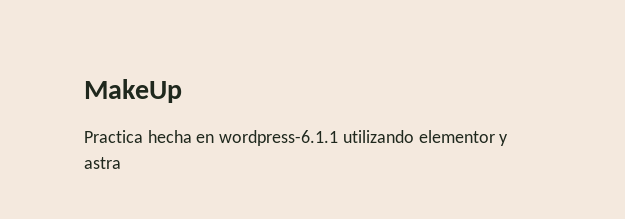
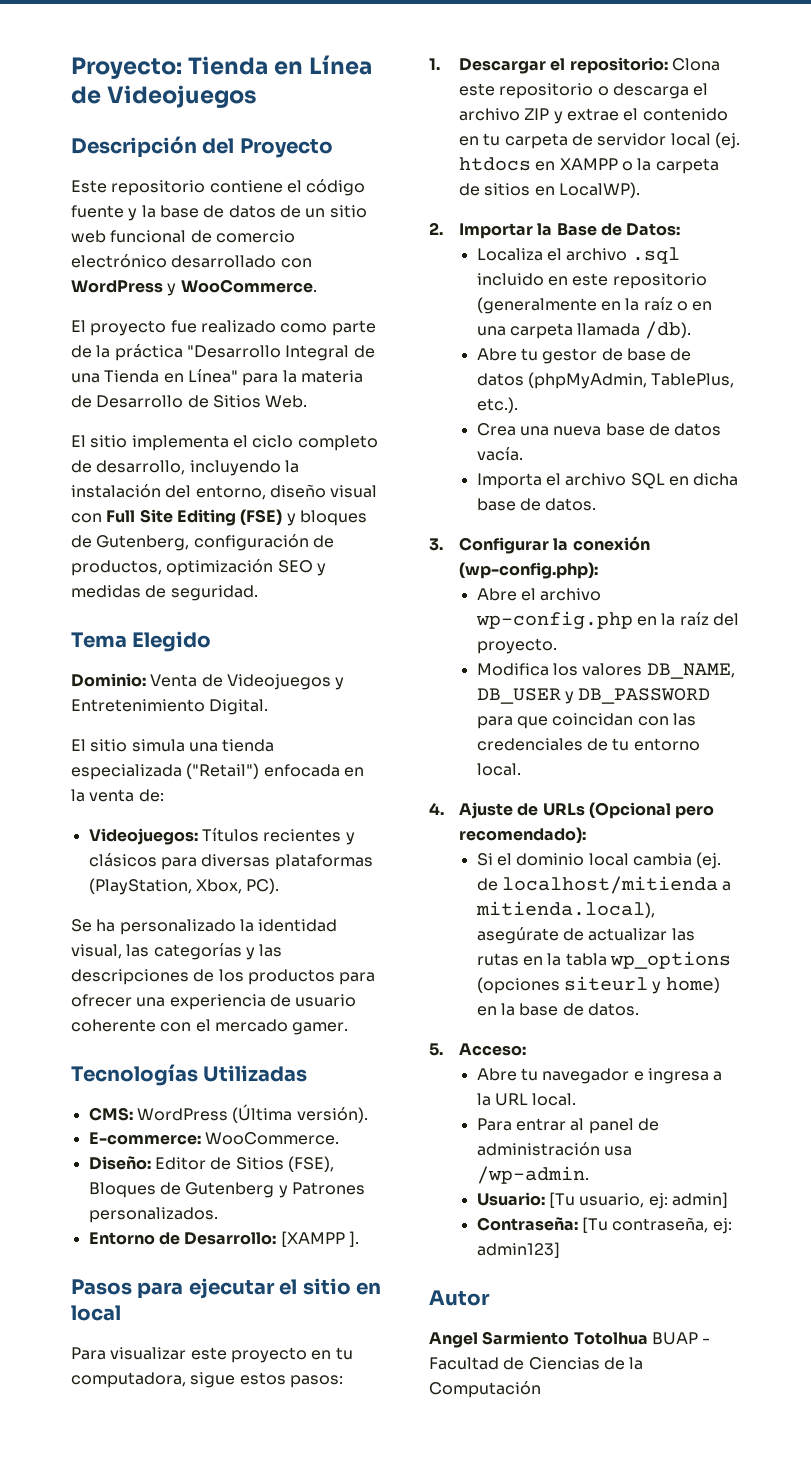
- MakeUp
- Practica hecha en wordpress-6.1.1 utilizando elementor y astra
+ Proyecto: Tienda en Línea de Videojuegos
+ Descripción del Proyecto
+ Este repositorio contiene el código fuente y la base de datos de un sitio web funcional de comercio electrónico desarrollado con WordPress y WooCommerce.
+ El proyecto fue realizado como parte de la práctica "Desarrollo Integral de una Tienda en Línea" para la materia de Desarrollo de Sitios Web.
+ El sitio implementa el ciclo completo de desarrollo, incluyendo la instalación del entorno, diseño visual con Full Site Editing (FSE) y bloques de Gutenberg, configuración de productos, optimización SEO y medidas de seguridad.
+ Tema Elegido
+ Dominio: Venta de Videojuegos y Entretenimiento Digital.
+ El sitio simula una tienda especializada ("Retail") enfocada en la venta de:
+ Videojuegos: Títulos recientes y clásicos para diversas plataformas (PlayStation, Xbox, PC).
+ Se ha personalizado la identidad visual, las categorías y las descripciones de los productos para ofrecer una experiencia de usuario coherente con el mercado gamer.
+ Tecnologías Utilizadas
+ CMS: WordPress (Última versión).
+ E-commerce: WooCommerce.
+ Diseño: Editor de Sitios (FSE), Bloques de Gutenberg y Patrones personalizados.
+ Entorno de Desarrollo: [XAMPP ].
+ Pasos para ejecutar el sitio en local
+ Para visualizar este proyecto en tu computadora, sigue estos pasos:
+ 1. Descargar el repositorio: Clona este repositorio o descarga el archivo ZIP y extrae el contenido en tu carpeta de servidor local (ej. htdocs en XAMPP o la carpeta de sitios en LocalWP).
+ 2. Importar la Base de Datos:
+ Localiza el archivo .sql incluido en este repositorio (generalmente en la raíz o en una carpeta llamada /db).
+ Abre tu gestor de base de datos (phpMyAdmin, TablePlus, etc.).
+ Crea una nueva base de datos vacía.
+ Importa el archivo SQL en dicha base de datos.
+ 3. Configurar la conexión (wp-config.php):
+ Abre el archivo wp-config.php en la raíz del proyecto.
+ Modifica los valores DB_NAME, DB_USER y DB_PASSWORD para que coincidan con las credenciales de tu entorno local.
+ 4. Ajuste de URLs (Opcional pero recomendado):
+ Si el dominio local cambia (ej. de localhost/mitienda a mitienda.local), asegúrate de actualizar las rutas en la tabla wp_options (opciones siteurl y home) en la base de datos.
+ 5. Acceso:
+ Abre tu navegador e ingresa a la URL local.
+ Para entrar al panel de administración usa /wp-admin.
+ Usuario: [Tu usuario, ej: admin]
+ Contraseña: [Tu contraseña, ej: admin123]
+ Autor
+ Angel Sarmiento Totolhua BUAP - Facultad de Ciencias de la Computación

